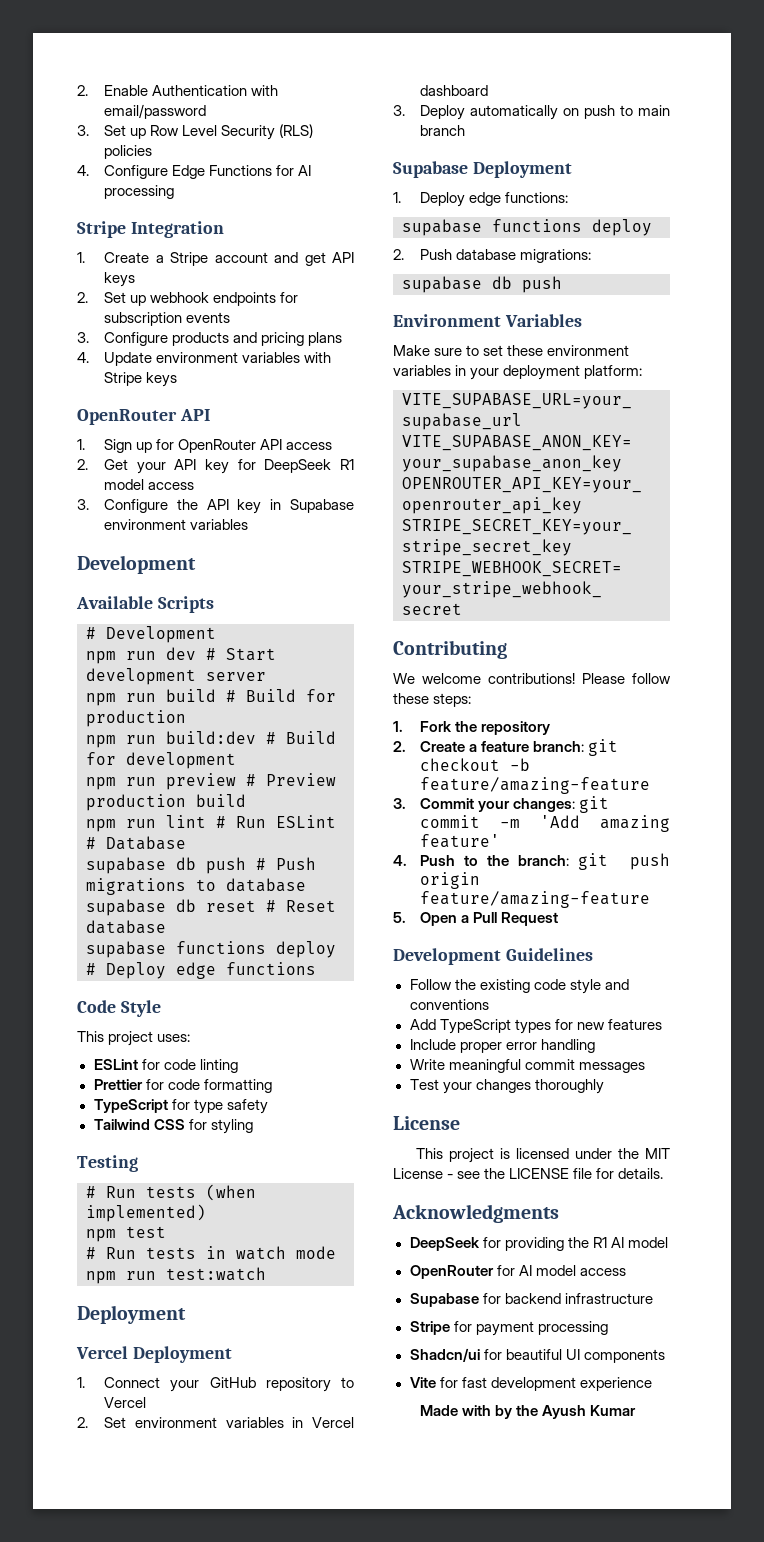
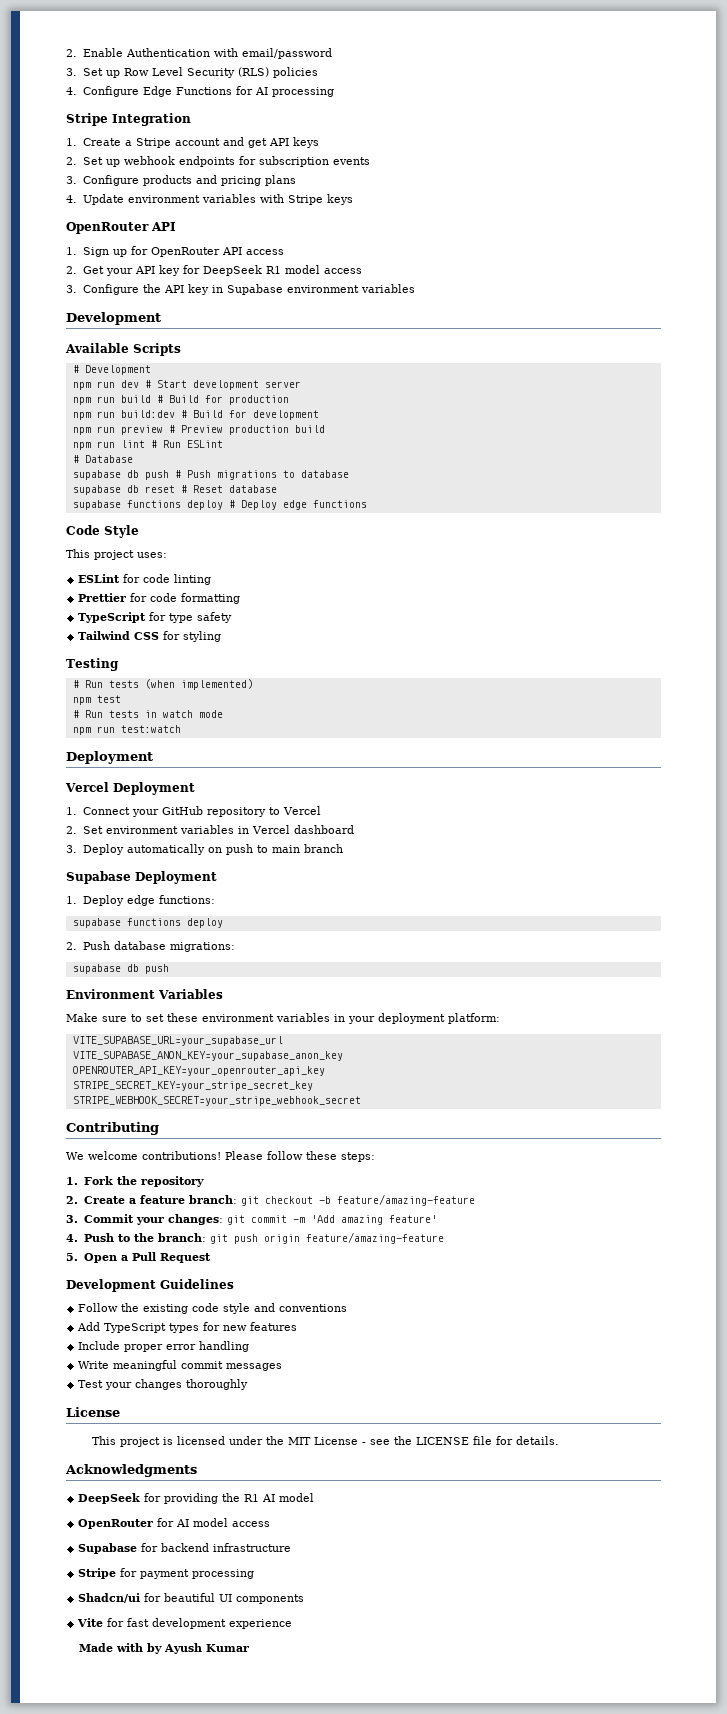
- Made with by the Ayush Kumar
+ Made with by Ayush Kumar

